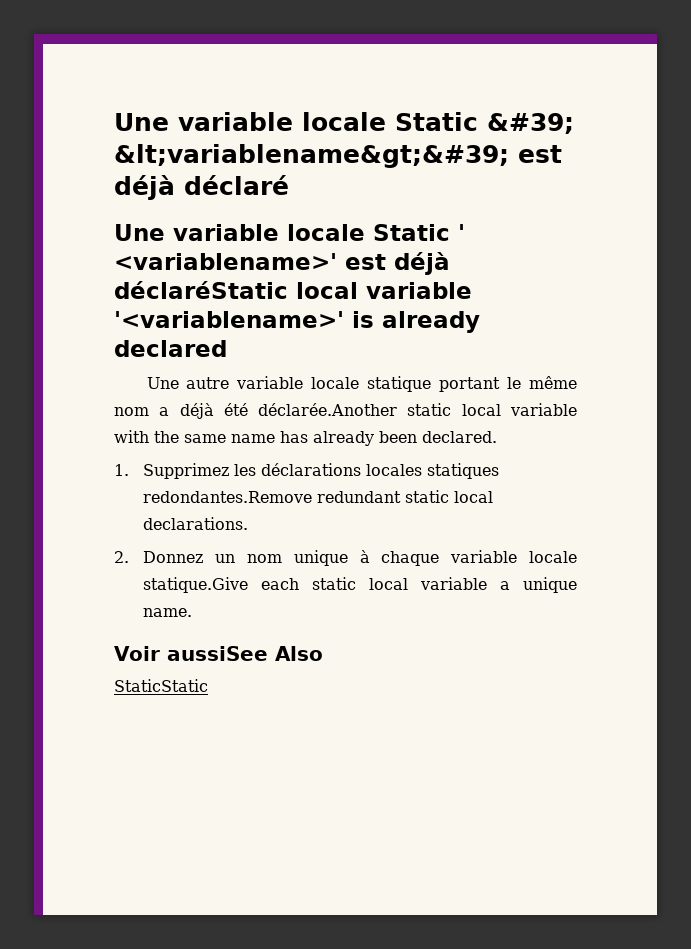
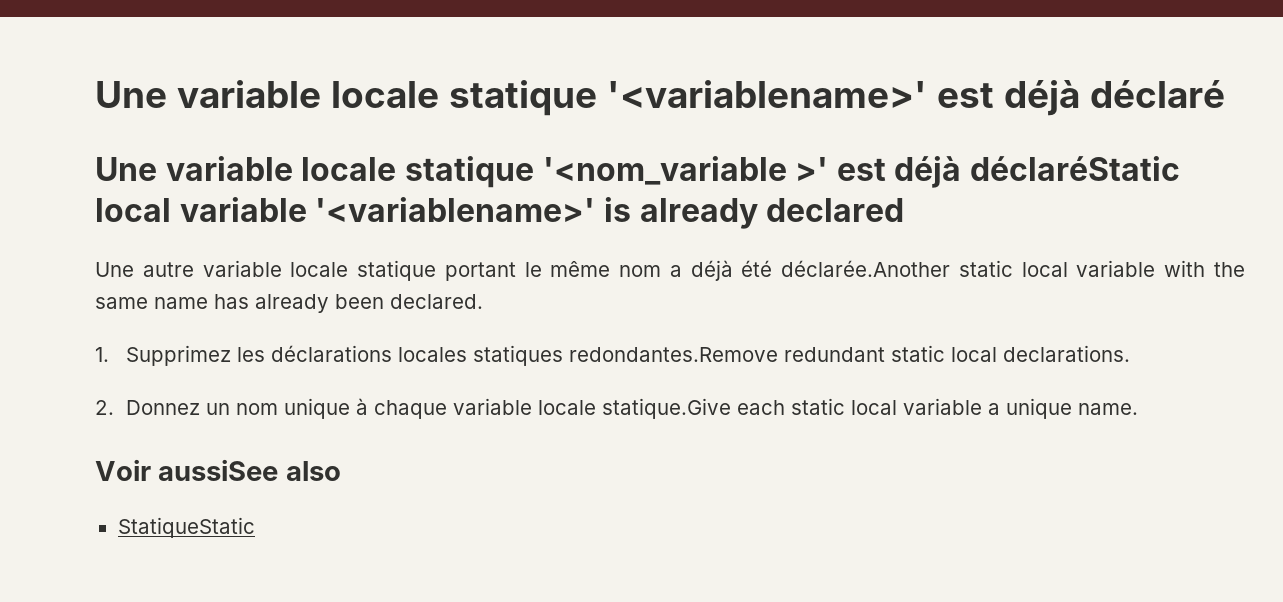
- Une variable locale Static &#39; &lt;variablename&gt;&#39; est déjà déclaré
+ Une variable locale statique '<variablename>' est déjà déclaré
- Une variable locale Static ' <variablename>' est déjà déclaréStatic local variable '<variablename>' is already declared
+ Une variable locale statique '<nom_variable >' est déjà déclaréStatic local variable '<variablename>' is already declared
- Voir aussiSee Also
- StaticStatic
+ Voir aussiSee also
+ StatiqueStatic

